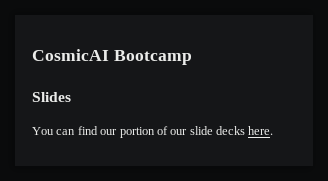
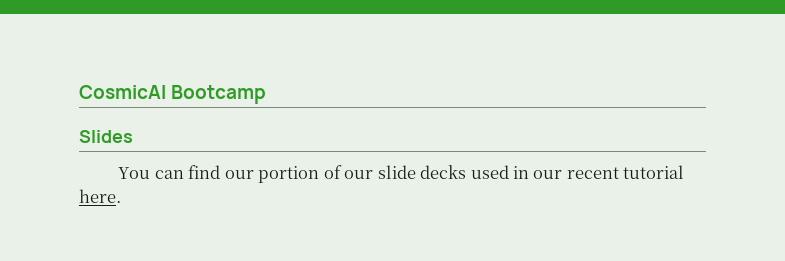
- You can find our portion of our slide decks here.
+ You can find our portion of our slide decks used in our recent tutorial here.

